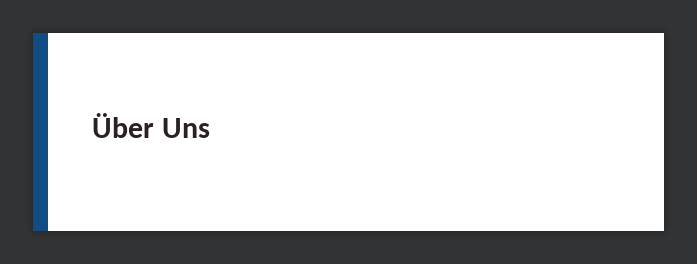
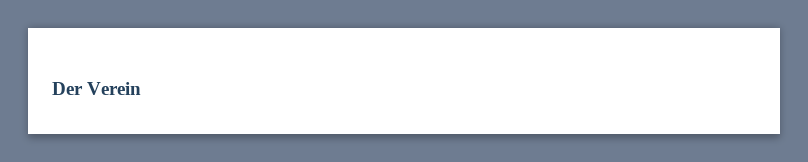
- Über Uns
+ Der Verein

